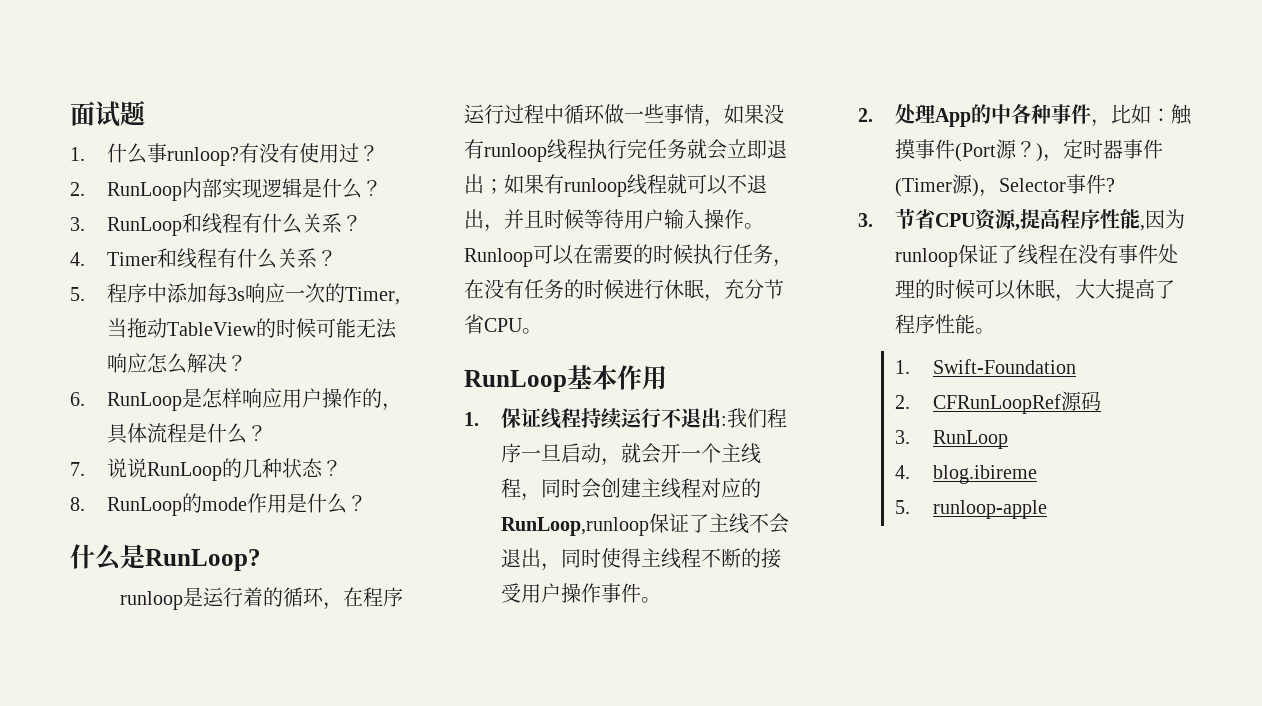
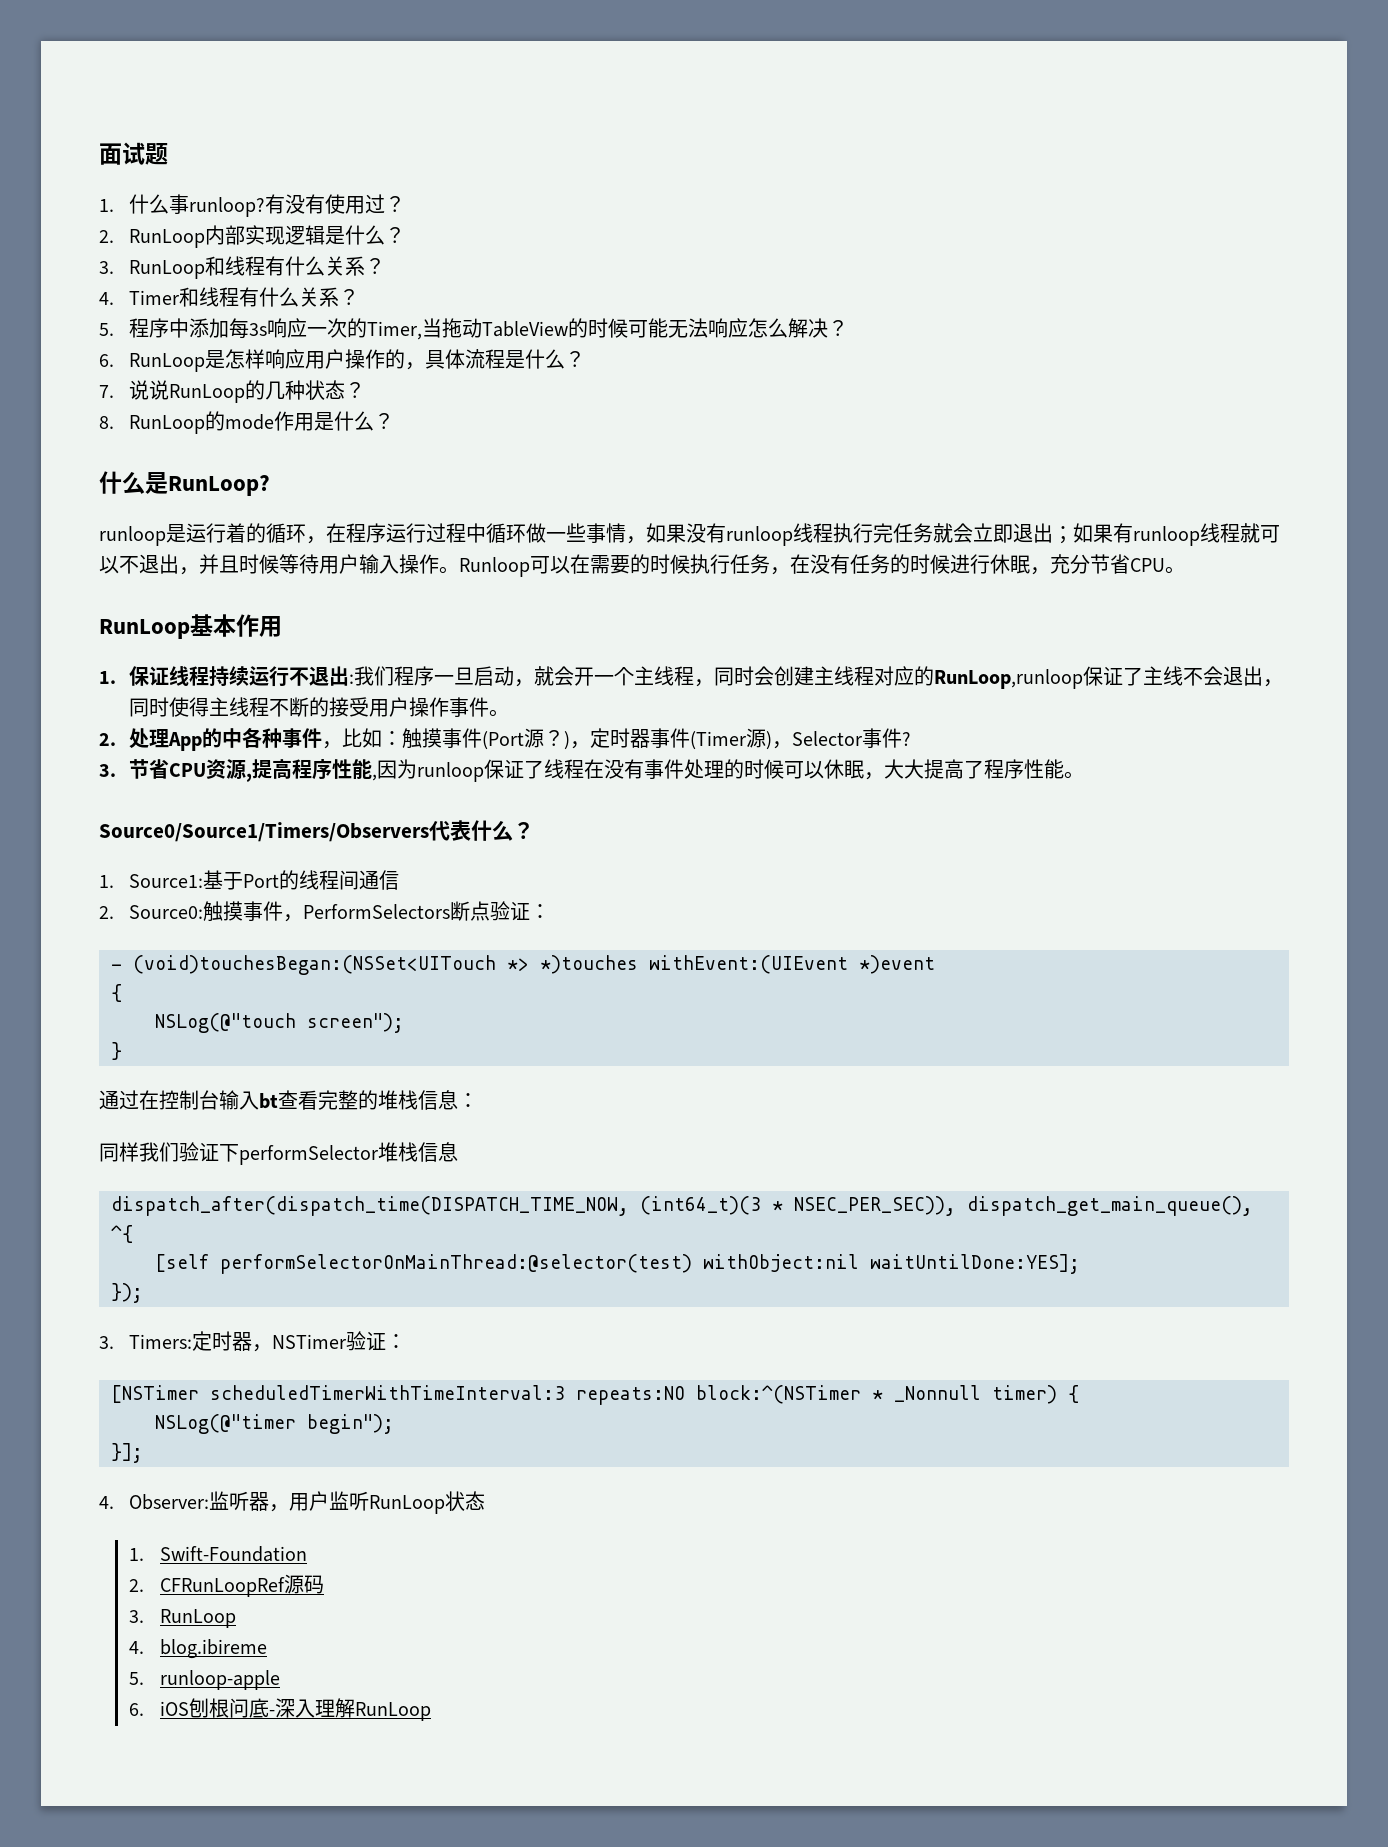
+ Source0/Source1/Timers/Observers代表什么？
+ 1. Source1:基于Port的线程间通信
+ 2. Source0:触摸事件，PerformSelectors断点验证：
+ - (void)touchesBegan:(NSSet<UITouch *> *)touches withEvent:(UIEvent *)event
+ {
+ NSLog(@"touch screen");
+ }
+ 通过在控制台输入bt查看完整的堆栈信息：
+ 同样我们验证下performSelector堆栈信息
+ dispatch_after(dispatch_time(DISPATCH_TIME_NOW, (int64_t)(3 * NSEC_PER_SEC)), dispatch_get_main_queue(), ^{
+ [self performSelectorOnMainThread:@selector(test) withObject:nil waitUntilDone:YES];
+ });
+ 3. Timers:定时器，NSTimer验证：
+ [NSTimer scheduledTimerWithTimeInterval:3 repeats:NO block:^(NSTimer * _Nonnull timer) {
+ NSLog(@"timer begin");
+ }];
+ 4. Observer:监听器，用户监听RunLoop状态
+ 6. iOS刨根问底-深入理解RunLoop

